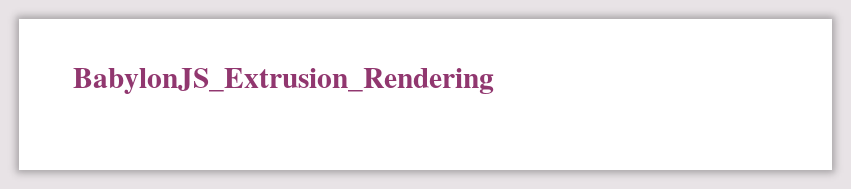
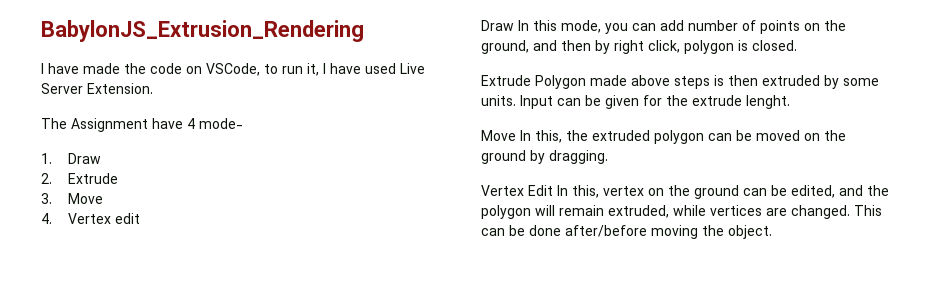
+ I have made the code on VSCode, to run it, I have used Live Server Extension.
+ The Assignment have 4 mode-
+ 1. Draw
+ 2. Extrude
+ 3. Move
+ 4. Vertex edit
+ Draw In this mode, you can add number of points on the ground, and then by right click, polygon is closed.
+ Extrude Polygon made above steps is then extruded by some units. Input can be given for the extrude lenght.
+ Move In this, the extruded polygon can be moved on the ground by dragging.
+ Vertex Edit In this, vertex on the ground can be edited, and the polygon will remain extruded, while vertices are changed. This can be done after/before moving the object.

